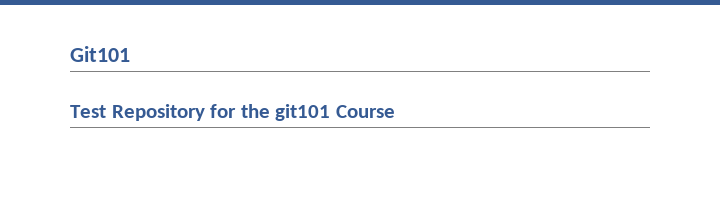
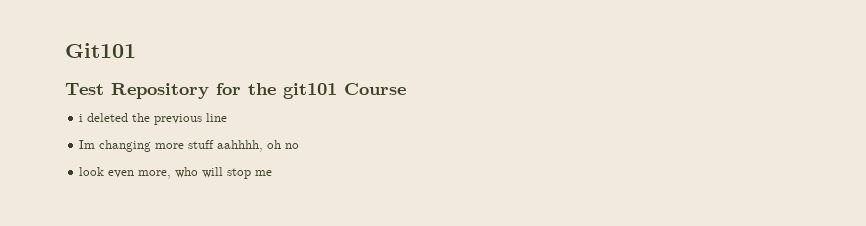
+ i deleted the previous line
+ Im changing more stuff aahhhh, oh no
+ look even more, who will stop me

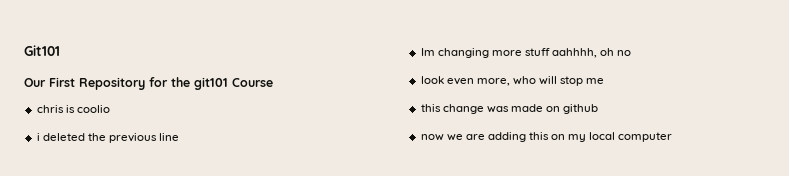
- Test Repository for the git101 Course
+ Our First Repository for the git101 Course
+ chris is coolio
+ this change was made on github
+ now we are adding this on my local computer

